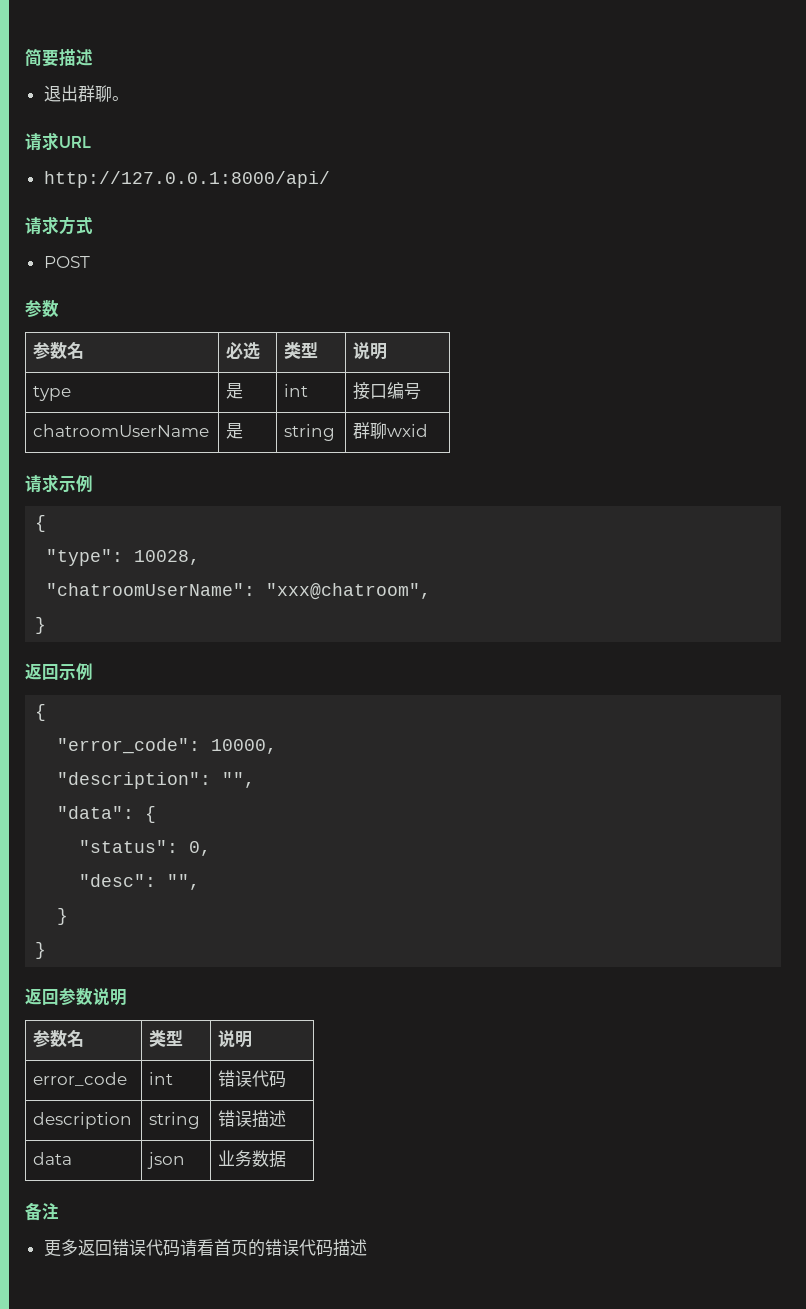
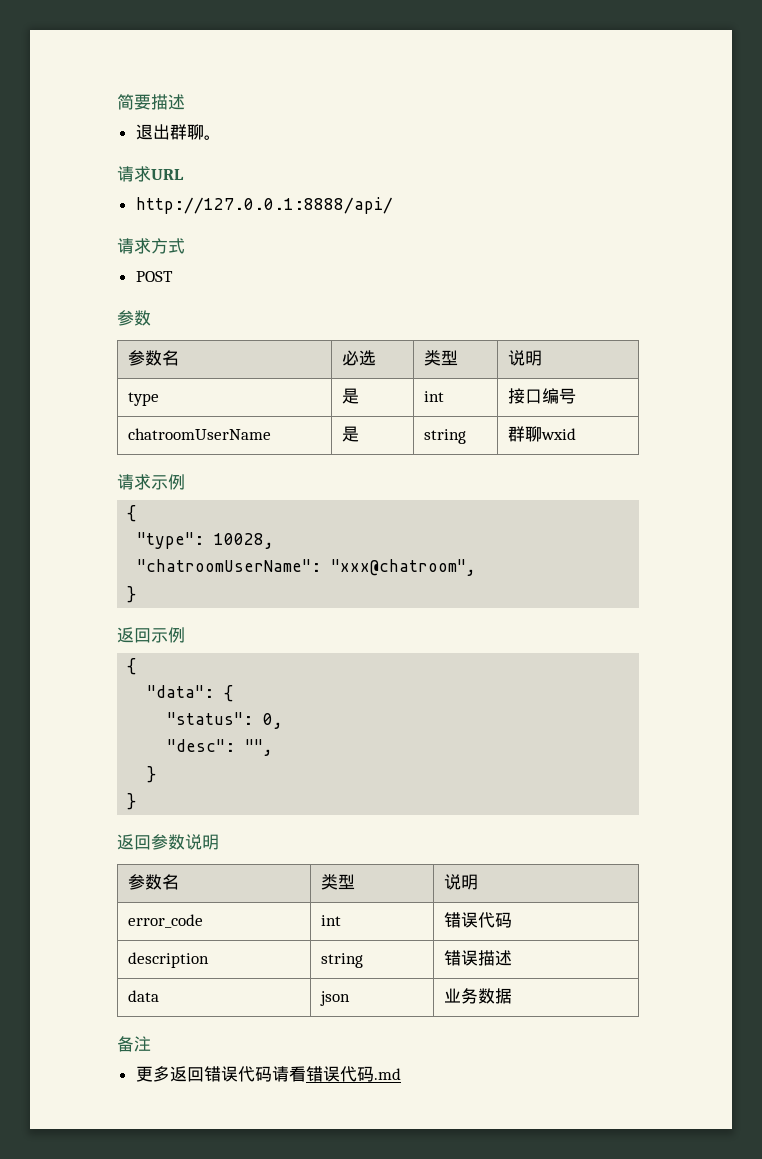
- http://127.0.0.1:8000/api/
+ http://127.0.0.1:8888/api/
- "error_code": 10000,
- "description": "",
- 更多返回错误代码请看首页的错误代码描述
+ 更多返回错误代码请看错误代码.md

